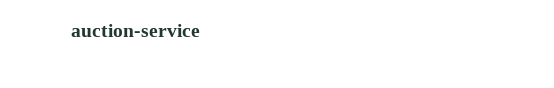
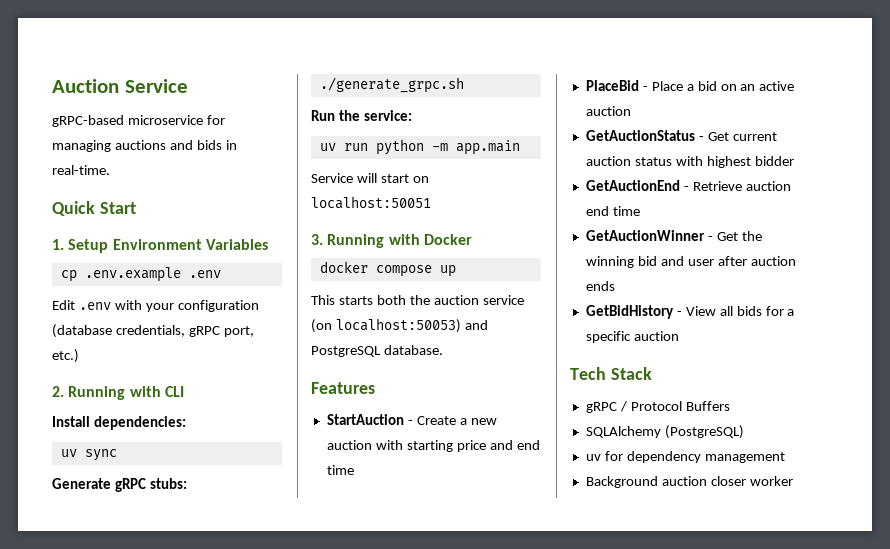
- auction-service
+ Auction Service
+ gRPC-based microservice for managing auctions and bids in real-time.
+ Quick Start
+ 1. Setup Environment Variables
+ cp .env.example .env
+ Edit .env with your configuration (database credentials, gRPC port, etc.)
+ 2. Running with CLI
+ Install dependencies:
+ uv sync
+ Generate gRPC stubs:
+ ./generate_grpc.sh
+ Run the service:
+ uv run python -m app.main
+ Service will start on localhost:50051
+ 3. Running with Docker
+ docker compose up
+ This starts both the auction service (on localhost:50053) and PostgreSQL database.
+ Features
+ StartAuction - Create a new auction with starting price and end time
+ PlaceBid - Place a bid on an active auction
+ GetAuctionStatus - Get current auction status with highest bidder
+ GetAuctionEnd - Retrieve auction end time
+ GetAuctionWinner - Get the winning bid and user after auction ends
+ GetBidHistory - View all bids for a specific auction
+ Tech Stack
+ gRPC / Protocol Buffers
+ SQLAlchemy (PostgreSQL)
+ uv for dependency management
+ Background auction closer worker

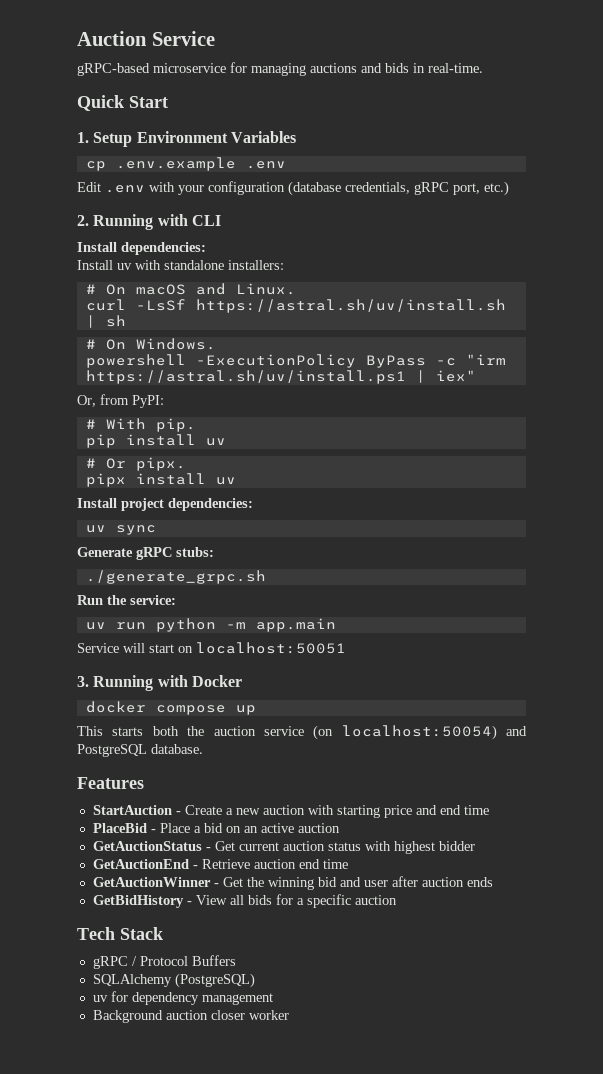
+ Install uv with standalone installers:
+ # On macOS and Linux.
+ curl -LsSf https://astral.sh/uv/install.sh | sh
+ # On Windows.
+ powershell -ExecutionPolicy ByPass -c "irm https://astral.sh/uv/install.ps1 | iex"
+ Or, from PyPI:
+ # With pip.
+ pip install uv
+ # Or pipx.
+ pipx install uv
+ Install project dependencies:
- This starts both the auction service (on localhost:50053) and PostgreSQL database.
+ This starts both the auction service (on localhost:50054) and PostgreSQL database.

